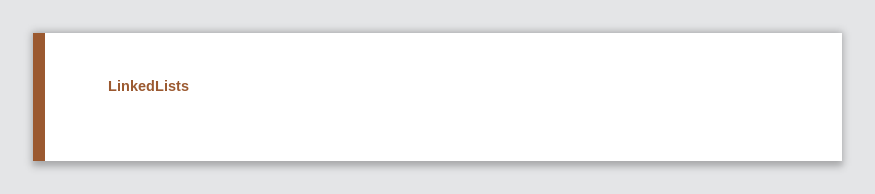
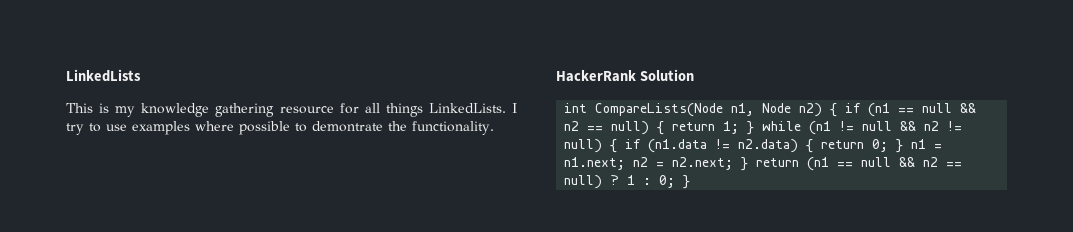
+ This is my knowledge gathering resource for all things LinkedLists. I try to use examples where possible to demontrate the functionality.
+ HackerRank Solution
+ int CompareLists(Node n1, Node n2) { if (n1 == null && n2 == null) { return 1; } while (n1 != null && n2 != null) { if (n1.data != n2.data) { return 0; } n1 = n1.next; n2 = n2.next; } return (n1 == null && n2 == null) ? 1 : 0; }

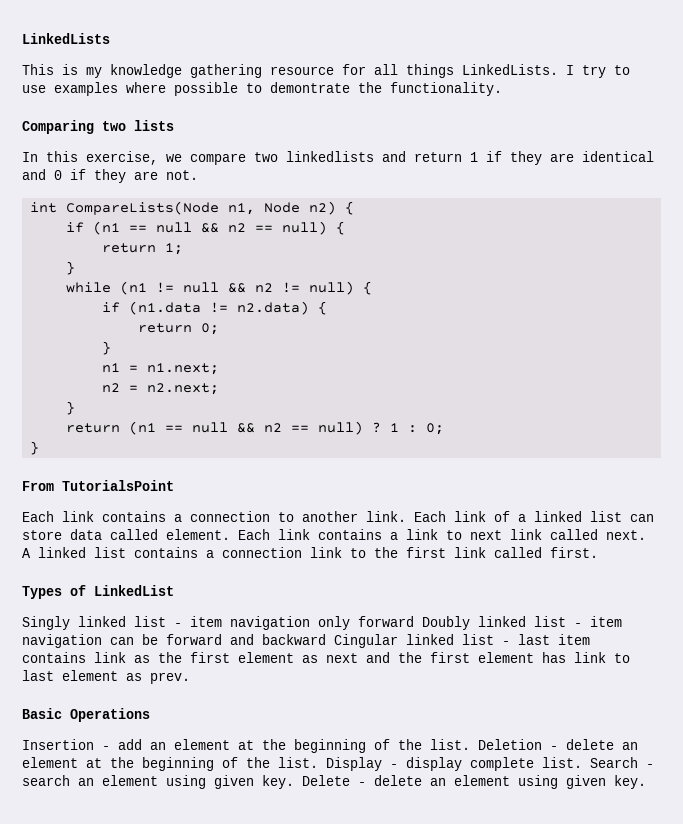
- HackerRank Solution
+ Comparing two lists
+ In this exercise, we compare two linkedlists and return 1 if they are identical and 0 if they are not.
- int CompareLists(Node n1, Node n2) { if (n1 == null && n2 == null) { return 1; } while (n1 != null && n2 != null) { if (n1.data != n2.data) { return 0; } n1 = n1.next; n2 = n2.next; } return (n1 == null && n2 == null) ?
+ int CompareLists(Node n1, Node n2) {
+ if (n1 == null && n2 == null) {
+ return 1;
+ }
+ while (n1 != null && n2 != null) {
+ if (n1.data != n2.data) {
+ return 0;
+ }
+ n1 = n1.next;
+ n2 = n2.next;
+ }
+ return (n1 == null && n2 == null) ?
- 1 : 0; }
+ 1 : 0;
+ }
+ From TutorialsPoint
+ Each link contains a connection to another link. Each link of a linked list can store data called element. Each link contains a link to next link called next. A linked list contains a connection link to the first link called first.
+ Types of LinkedList
+ Singly linked list - item navigation only forward Doubly linked list - item navigation can be forward and backward Cingular linked list - last item contains link as the first element as next and the first element has link to last element as prev.
+ Basic Operations
+ Insertion - add an element at the beginning of the list. Deletion - delete an element at the beginning of the list. Display - display complete list. Search - search an element using given key. Delete - delete an element using given key.

